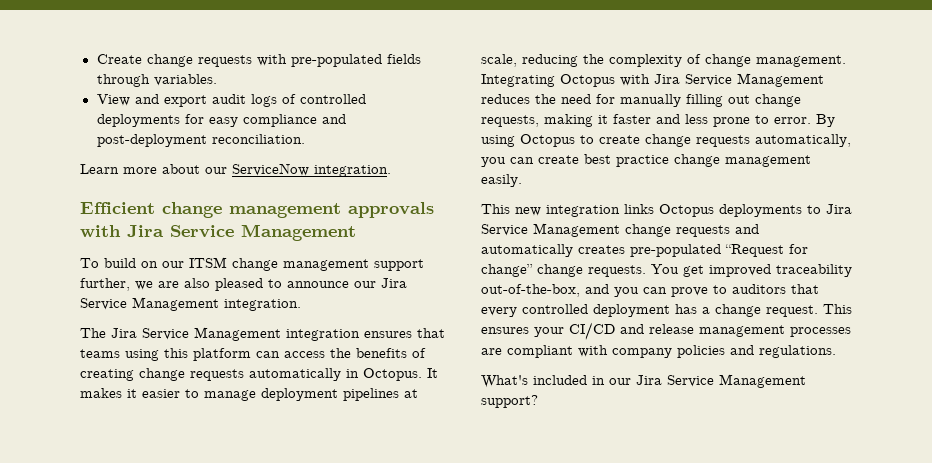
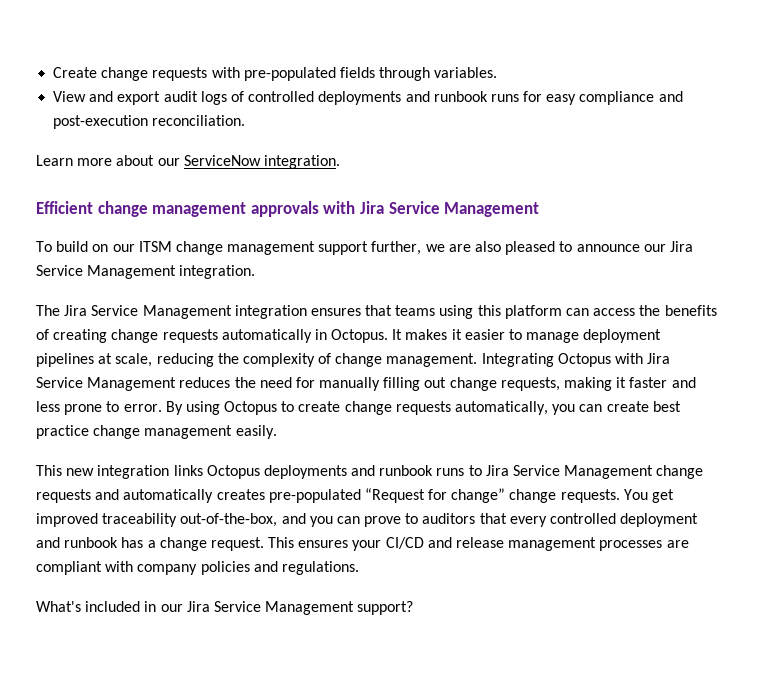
- View and export audit logs of controlled deployments for easy compliance and post-deployment reconciliation.
+ View and export audit logs of controlled deployments and runbook runs for easy compliance and post-execution reconciliation.
- This new integration links Octopus deployments to Jira Service Management change requests and automatically creates pre-populated “Request for change” change requests.
+ This new integration links Octopus deployments and runbook runs to Jira Service Management change requests and automatically creates pre-populated “Request for change” change requests.
- You get improved traceability out-of-the-box, and you can prove to auditors that every controlled deployment has a change request.
+ You get improved traceability out-of-the-box, and you can prove to auditors that every controlled deployment and runbook has a change request.

